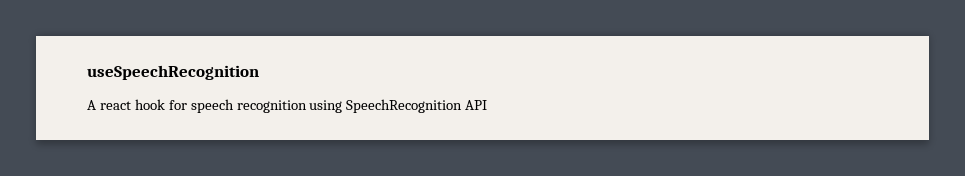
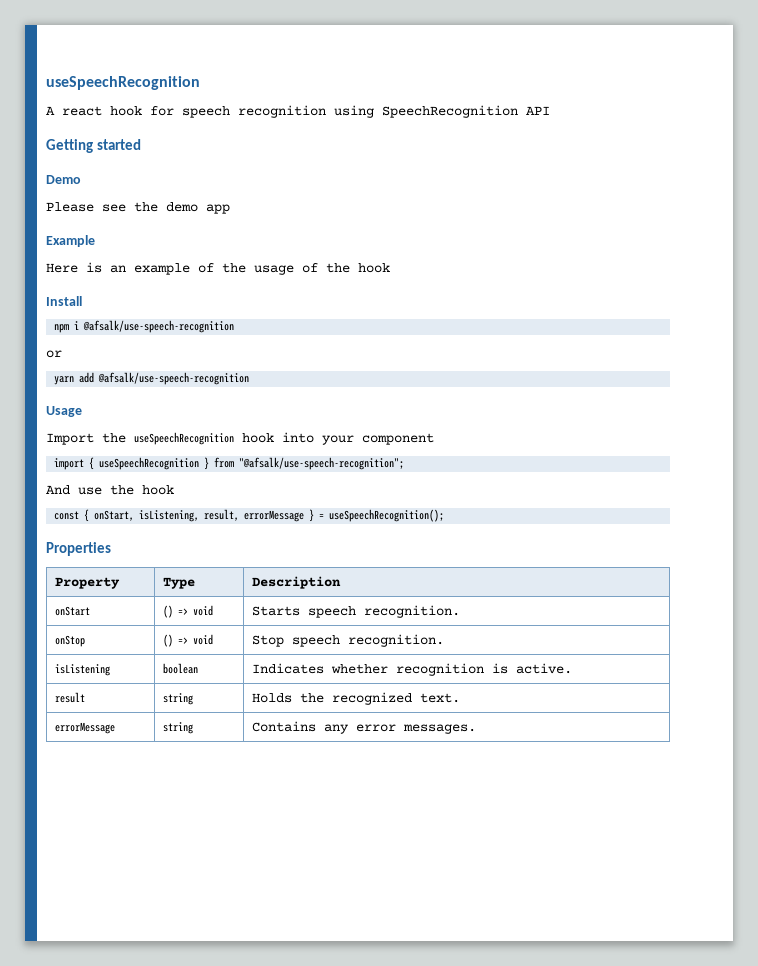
+ Getting started
+ Demo
+ Please see the demo app
+ Example
+ Here is an example of the usage of the hook
+ Install
+ npm i @afsalk/use-speech-recognition
+ or
+ yarn add @afsalk/use-speech-recognition
+ Usage
+ Import the useSpeechRecognition hook into your component
+ import { useSpeechRecognition } from "@afsalk/use-speech-recognition";
+ And use the hook
+ const { onStart, isListening, result, errorMessage } = useSpeechRecognition();
+ Properties
+ Property | Type | Description
+ onStart | () => void | Starts speech recognition.
+ onStop | () => void | Stop speech recognition.
+ isListening | boolean | Indicates whether recognition is active.
+ result | string | Holds the recognized text.
+ errorMessage | string | Contains any error messages.

